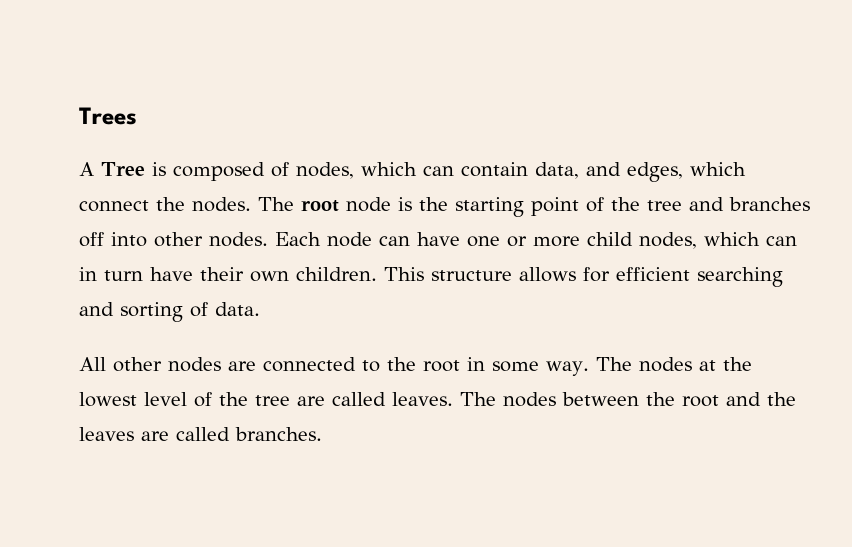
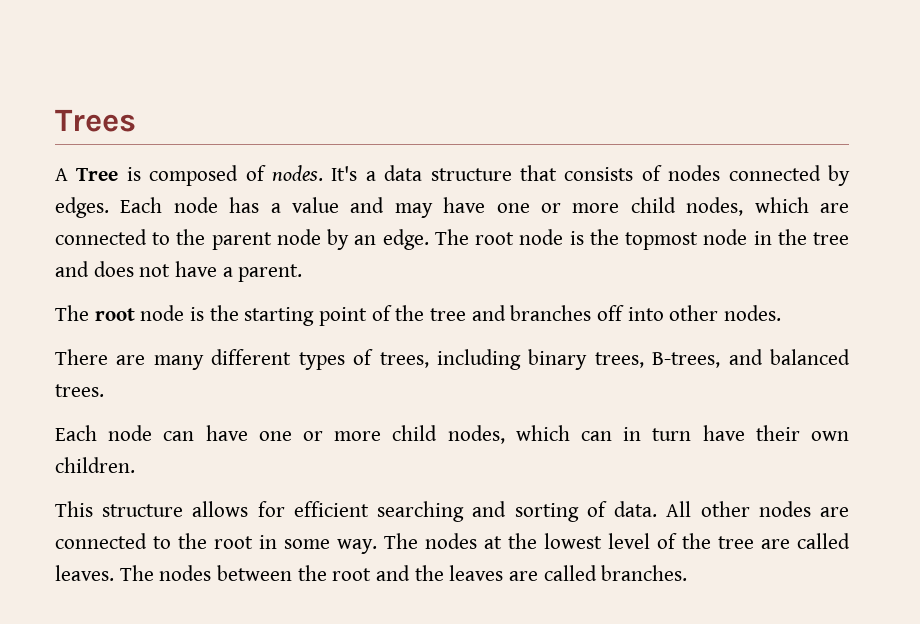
- A Tree is composed of nodes, which can contain data, and edges, which connect the nodes. The root node is the starting point of the tree and branches off into other nodes. Each node can have one or more child nodes, which can in turn have their own children. This structure allows for efficient searching and sorting of data.
- All other nodes are connected to the root in some way.
+ A Tree is composed of nodes. It's a data structure that consists of nodes connected by edges. Each node has a value and may have one or more child nodes, which are connected to the parent node by an edge. The root node is the topmost node in the tree and does not have a parent.
+ The root node is the starting point of the tree and branches off into other nodes.
+ There are many different types of trees, including binary trees, B-trees, and balanced trees.
+ Each node can have one or more child nodes, which can in turn have their own children.
+ This structure allows for efficient searching and sorting of data. All other nodes are connected to the root in some way.

